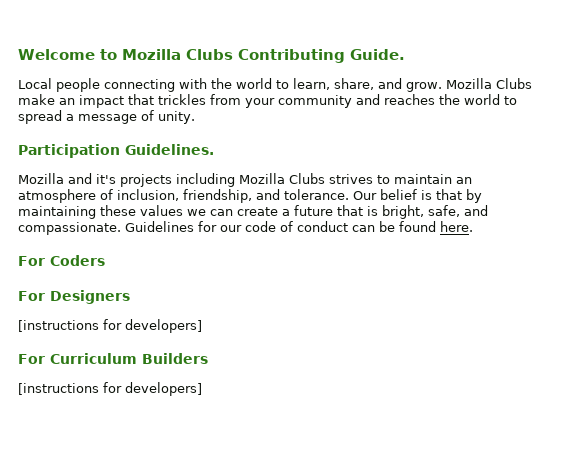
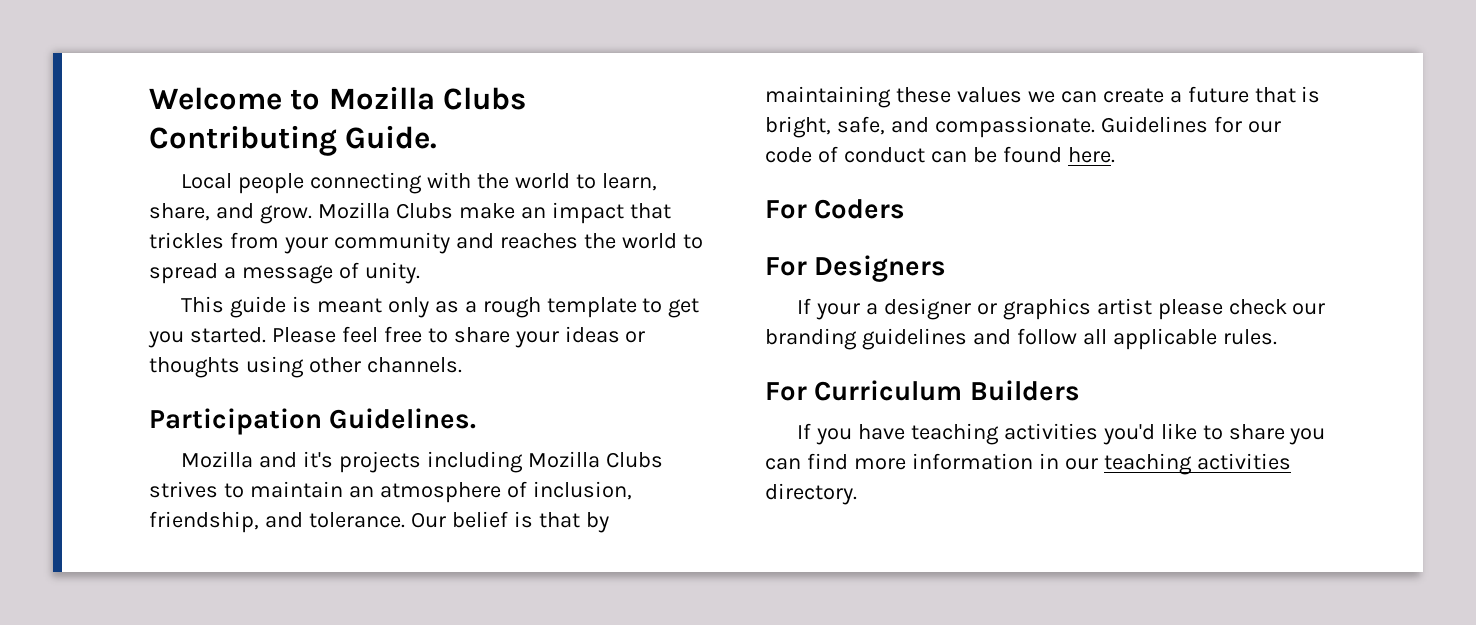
+ This guide is meant only as a rough template to get you started. Please feel free to share your ideas or thoughts using other channels.
  For Designers
- [instructions for developers]
+ If your a designer or graphics artist please check our branding guidelines and follow all applicable rules.
  For Curriculum Builders
- [instructions for developers]
+ If you have teaching activities you'd like to share you can find more information in our teaching activities directory.

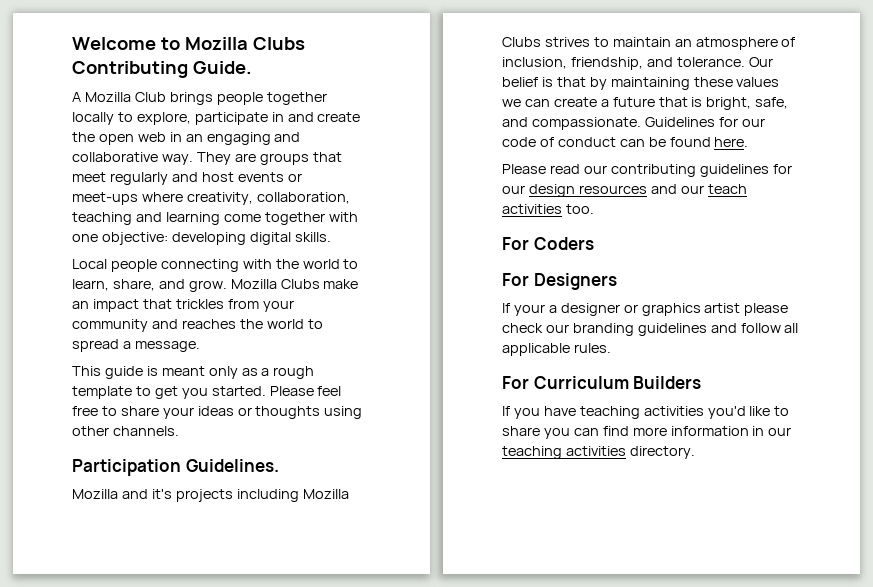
+ A Mozilla Club brings people together locally to explore, participate in and create the open web in an engaging and collaborative way. They are groups that meet regularly and host events or meet-ups where creativity, collaboration, teaching and learning come together with one objective: developing digital skills.
- Mozilla Clubs make an impact that trickles from your community and reaches the world to spread a message of unity.
+ Mozilla Clubs make an impact that trickles from your community and reaches the world to spread a message.
+ Please read our contributing guidelines for our design resources and our teach activities too.

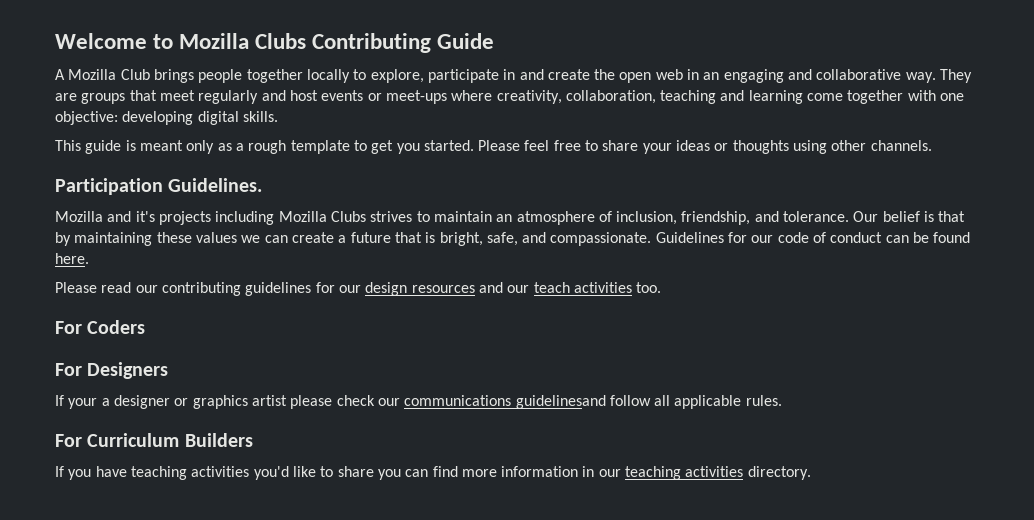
- Welcome to Mozilla Clubs Contributing Guide.
+ Welcome to Mozilla Clubs Contributing Guide
- Local people connecting with the world to learn, share, and grow. Mozilla Clubs make an impact that trickles from your community and reaches the world to spread a message.
- If your a designer or graphics artist please check our branding guidelines and follow all applicable rules.
+ If your a designer or graphics artist please check our communications guidelinesand follow all applicable rules.

